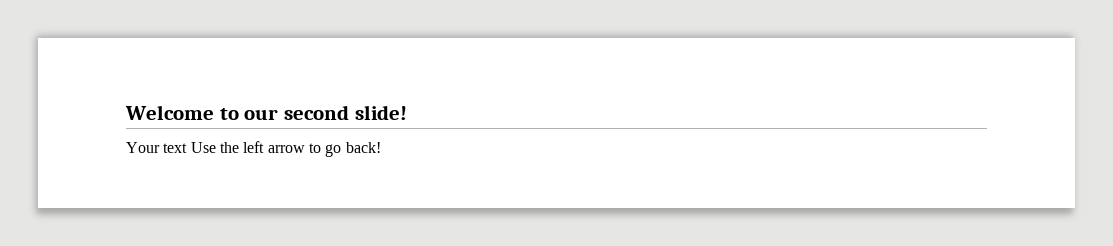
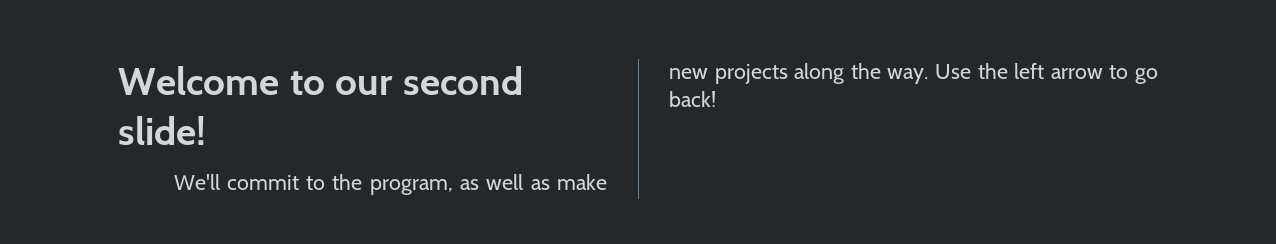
- Your text Use the left arrow to go back!
+ We'll commit to the program, as well as make new projects along the way. Use the left arrow to go back!

